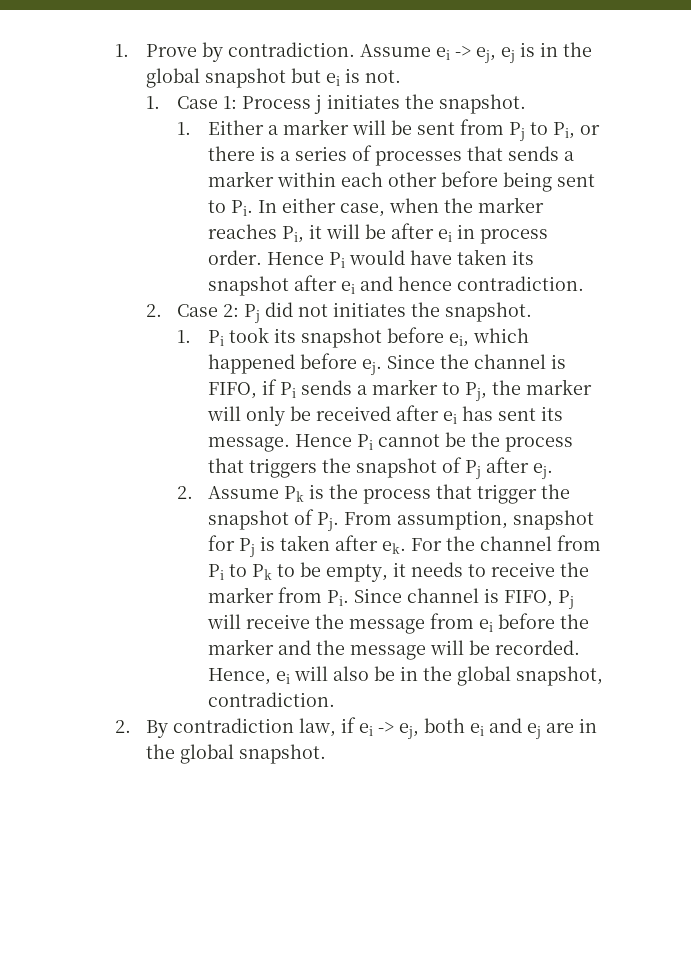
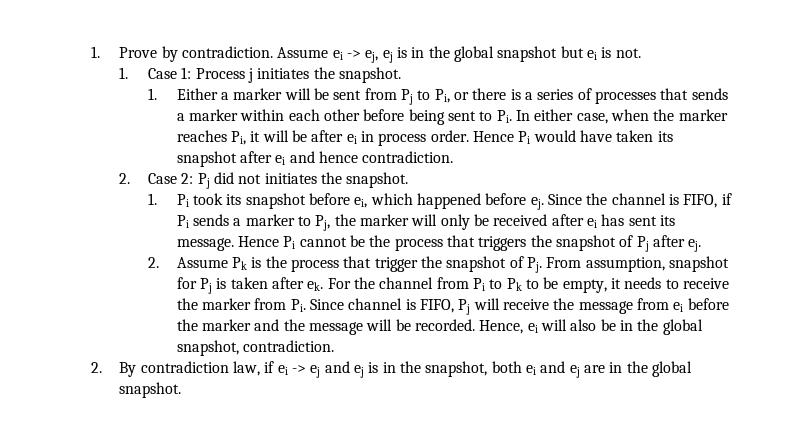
- 2. By contradiction law, if ei -> ej, both ei and ej are in the global snapshot.
+ 2. By contradiction law, if ei -> ej and ej is in the snapshot, both ei and ej are in the global snapshot.

